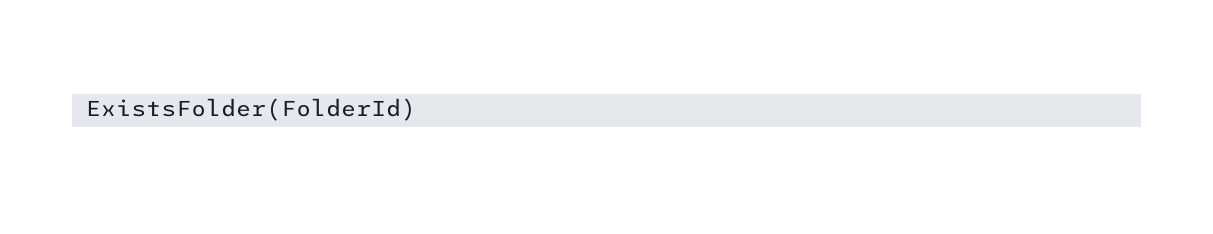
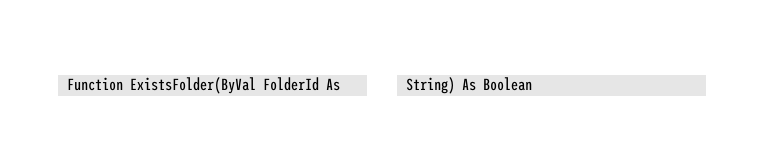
- ExistsFolder(FolderId)
+ Function ExistsFolder(ByVal FolderId As String) As Boolean

